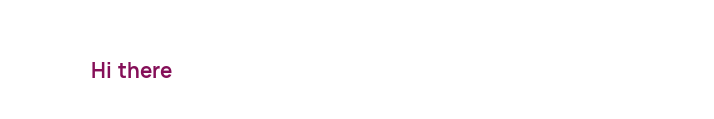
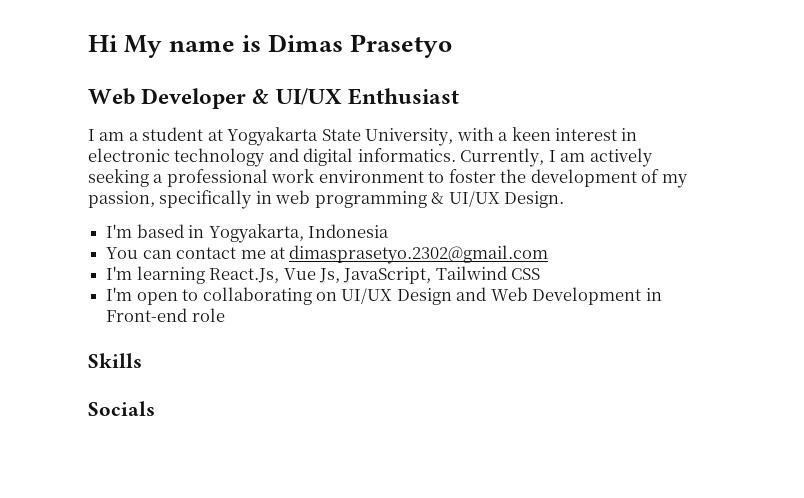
- Hi there
+ Hi My name is Dimas Prasetyo
+ Web Developer & UI/UX Enthusiast
+ I am a student at Yogyakarta State University, with a keen interest in electronic technology and digital informatics. Currently, I am actively seeking a professional work environment to foster the development of my passion, specifically in web programming & UI/UX Design.
+ I'm based in Yogyakarta, Indonesia
+ You can contact me at dimasprasetyo.2302@gmail.com
+ I'm learning React.Js, Vue Js, JavaScript, Tailwind CSS
+ I'm open to collaborating on UI/UX Design and Web Development in Front-end role
+ Skills
+ Socials

